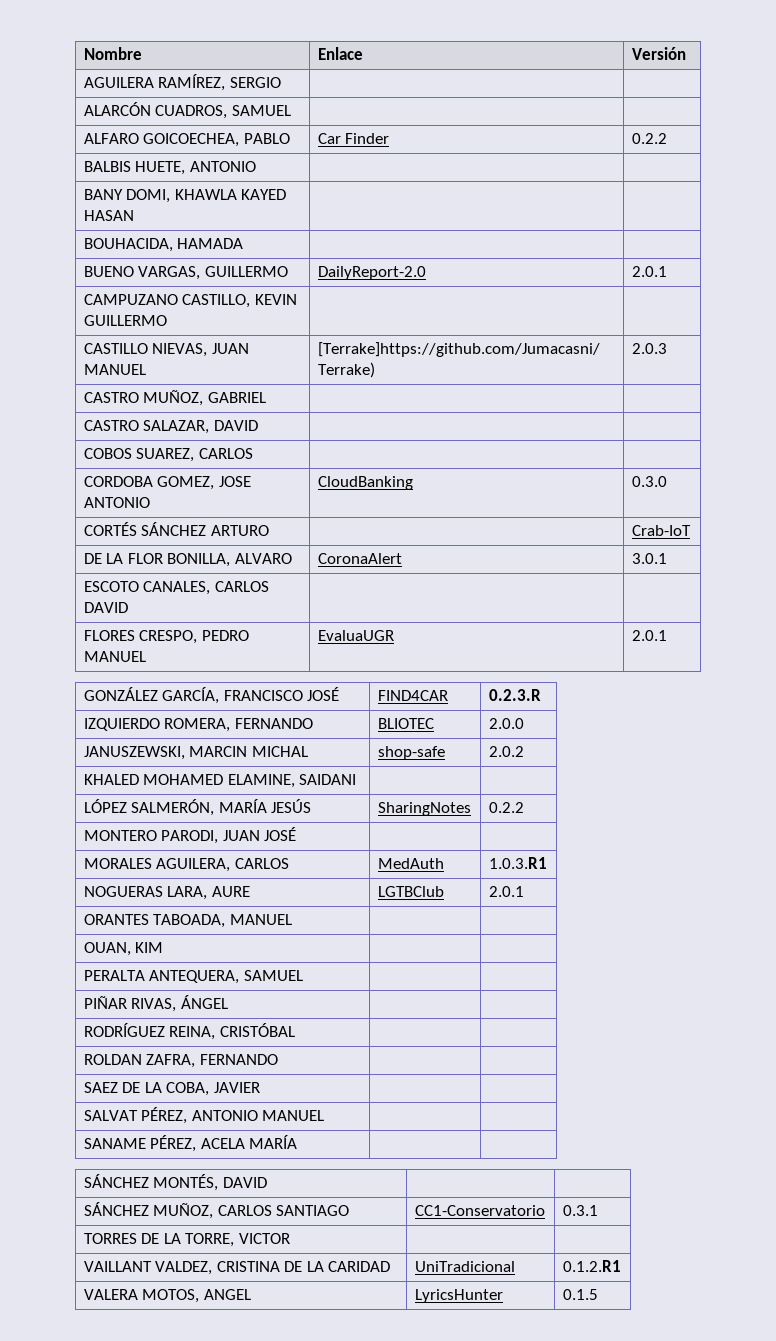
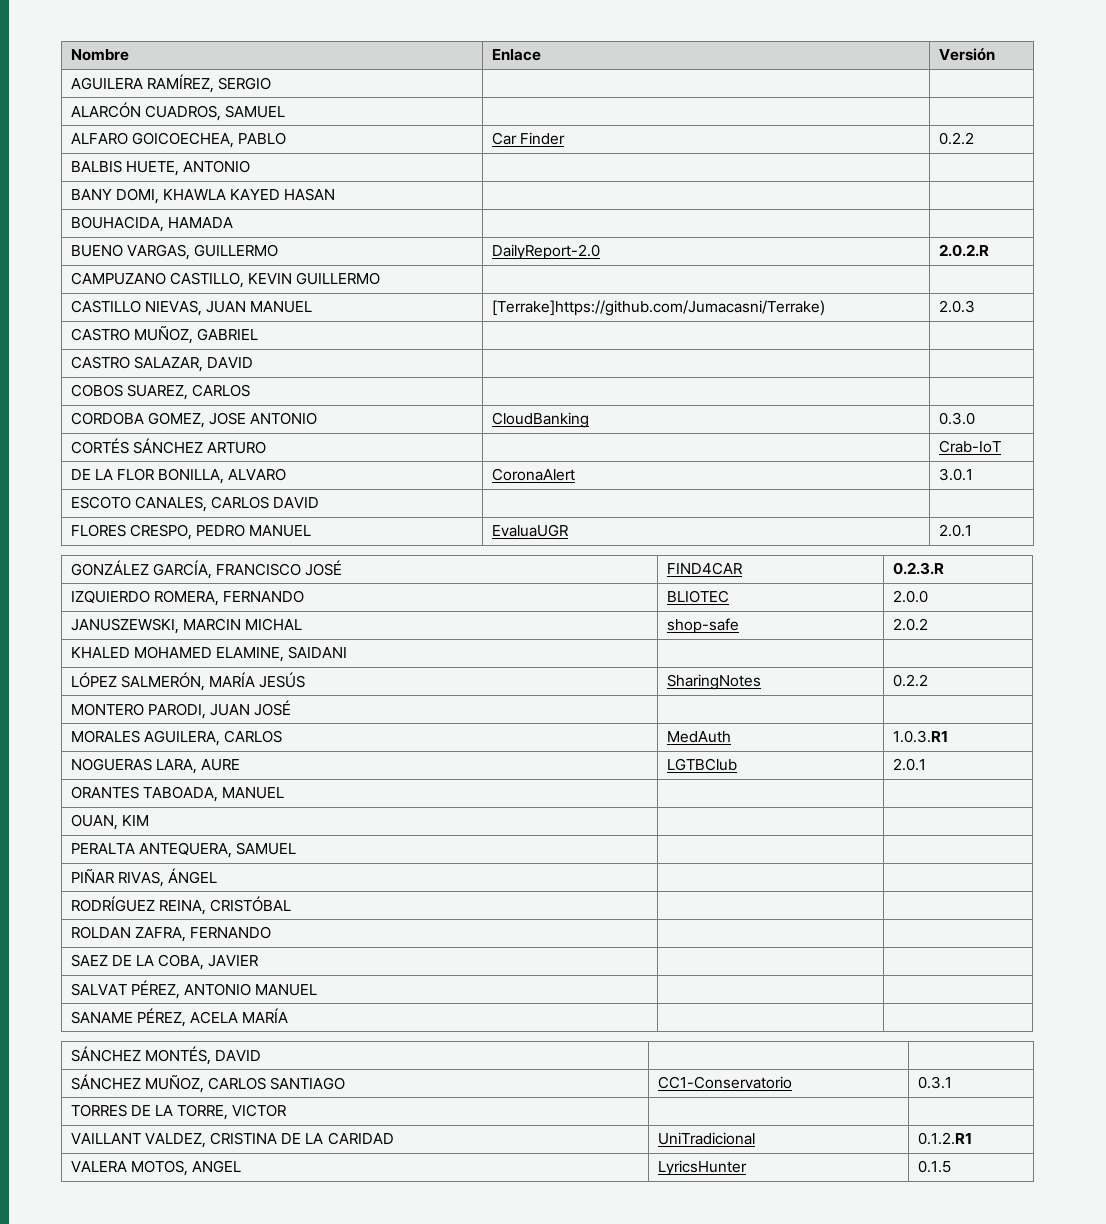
- BUENO VARGAS, GUILLERMO | DailyReport-2.0 | 2.0.1
+ BUENO VARGAS, GUILLERMO | DailyReport-2.0 | 2.0.2.R

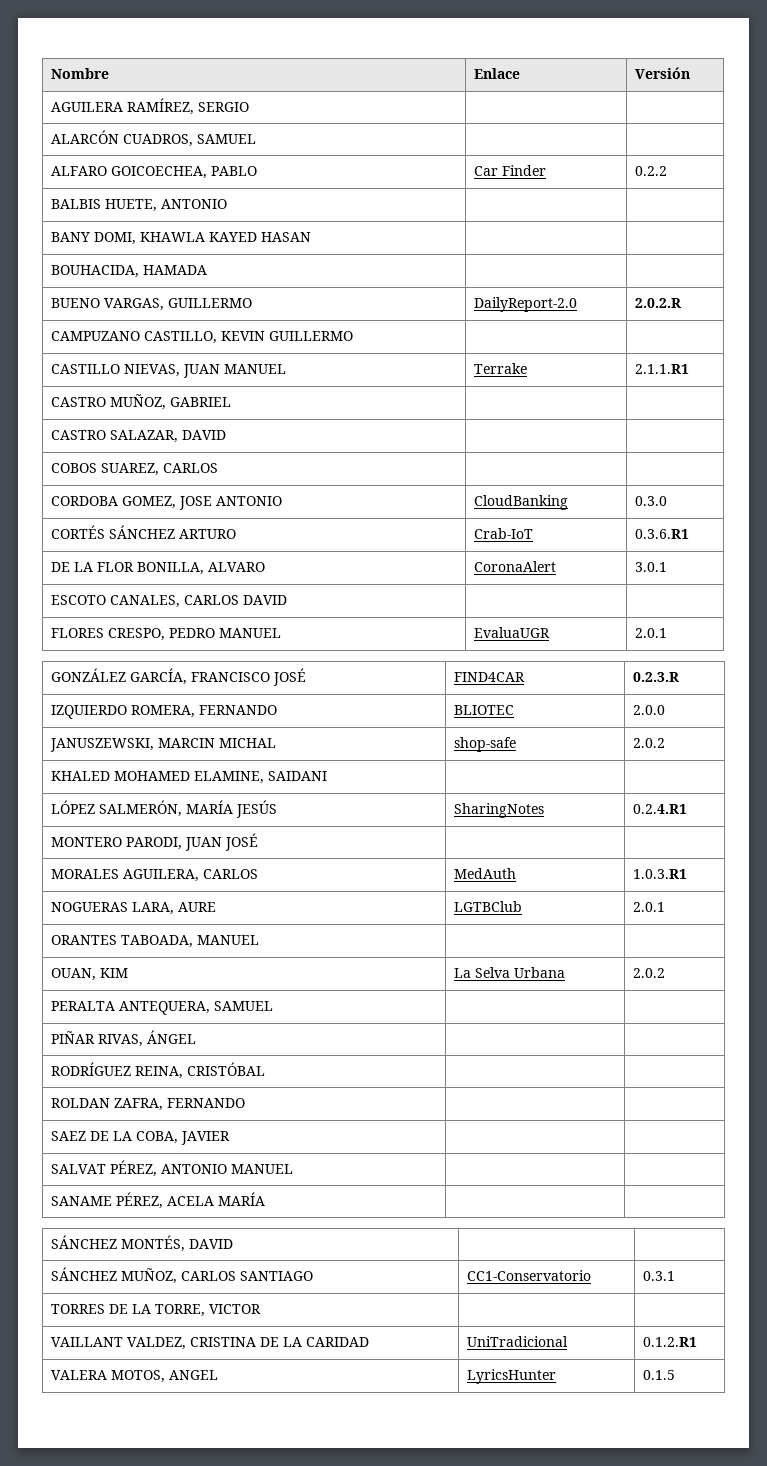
- CASTILLO NIEVAS, JUAN MANUEL | [Terrake]https://github.com/Jumacasni/Terrake) | 2.0.3
+ CASTILLO NIEVAS, JUAN MANUEL | Terrake | 2.1.1.R1
- CORTÉS SÁNCHEZ ARTURO | | Crab-IoT
+ CORTÉS SÁNCHEZ ARTURO | Crab-IoT | 0.3.6.R1
- LÓPEZ SALMERÓN, MARÍA JESÚS | SharingNotes | 0.2.2
+ LÓPEZ SALMERÓN, MARÍA JESÚS | SharingNotes | 0.2.4.R1
- OUAN, KIM | |
+ OUAN, KIM | La Selva Urbana | 2.0.2

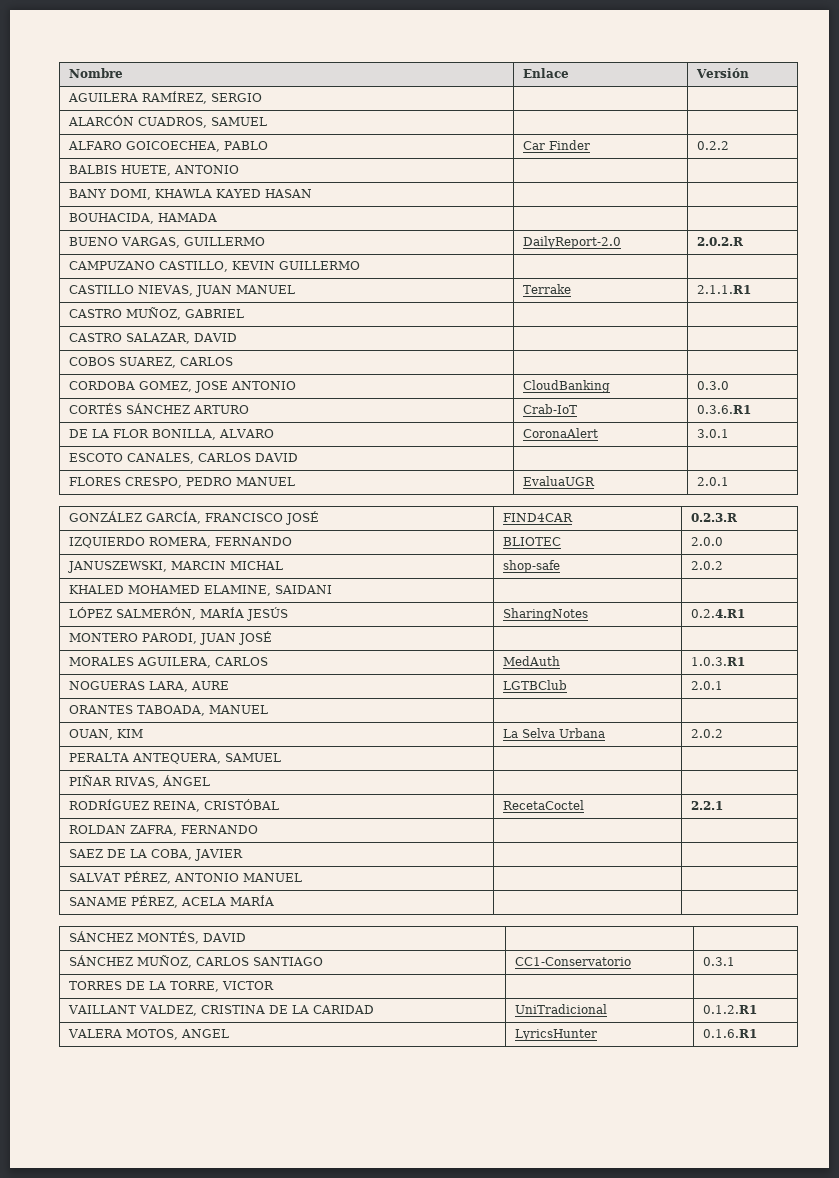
- RODRÍGUEZ REINA, CRISTÓBAL | |
+ RODRÍGUEZ REINA, CRISTÓBAL | RecetaCoctel | 2.2.1
- VALERA MOTOS, ANGEL | LyricsHunter | 0.1.5
+ VALERA MOTOS, ANGEL | LyricsHunter | 0.1.6.R1

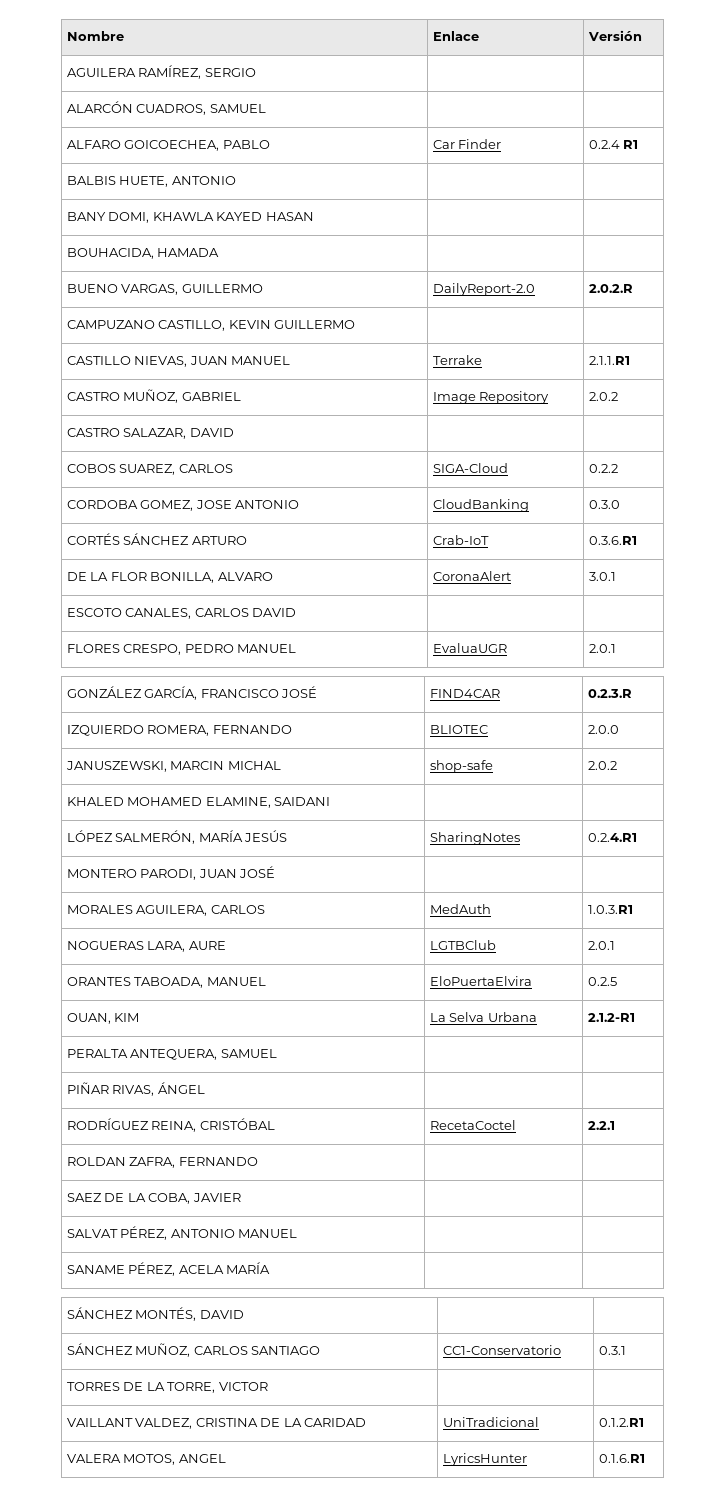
- ALFARO GOICOECHEA, PABLO | Car Finder | 0.2.2
+ ALFARO GOICOECHEA, PABLO | Car Finder | 0.2.4 R1
- CASTRO MUÑOZ, GABRIEL | |
+ CASTRO MUÑOZ, GABRIEL | Image Repository | 2.0.2
- COBOS SUAREZ, CARLOS | |
+ COBOS SUAREZ, CARLOS | SIGA-Cloud | 0.2.2
- ORANTES TABOADA, MANUEL | |
+ ORANTES TABOADA, MANUEL | EloPuertaElvira | 0.2.5
- OUAN, KIM | La Selva Urbana | 2.0.2
+ OUAN, KIM | La Selva Urbana | 2.1.2-R1

